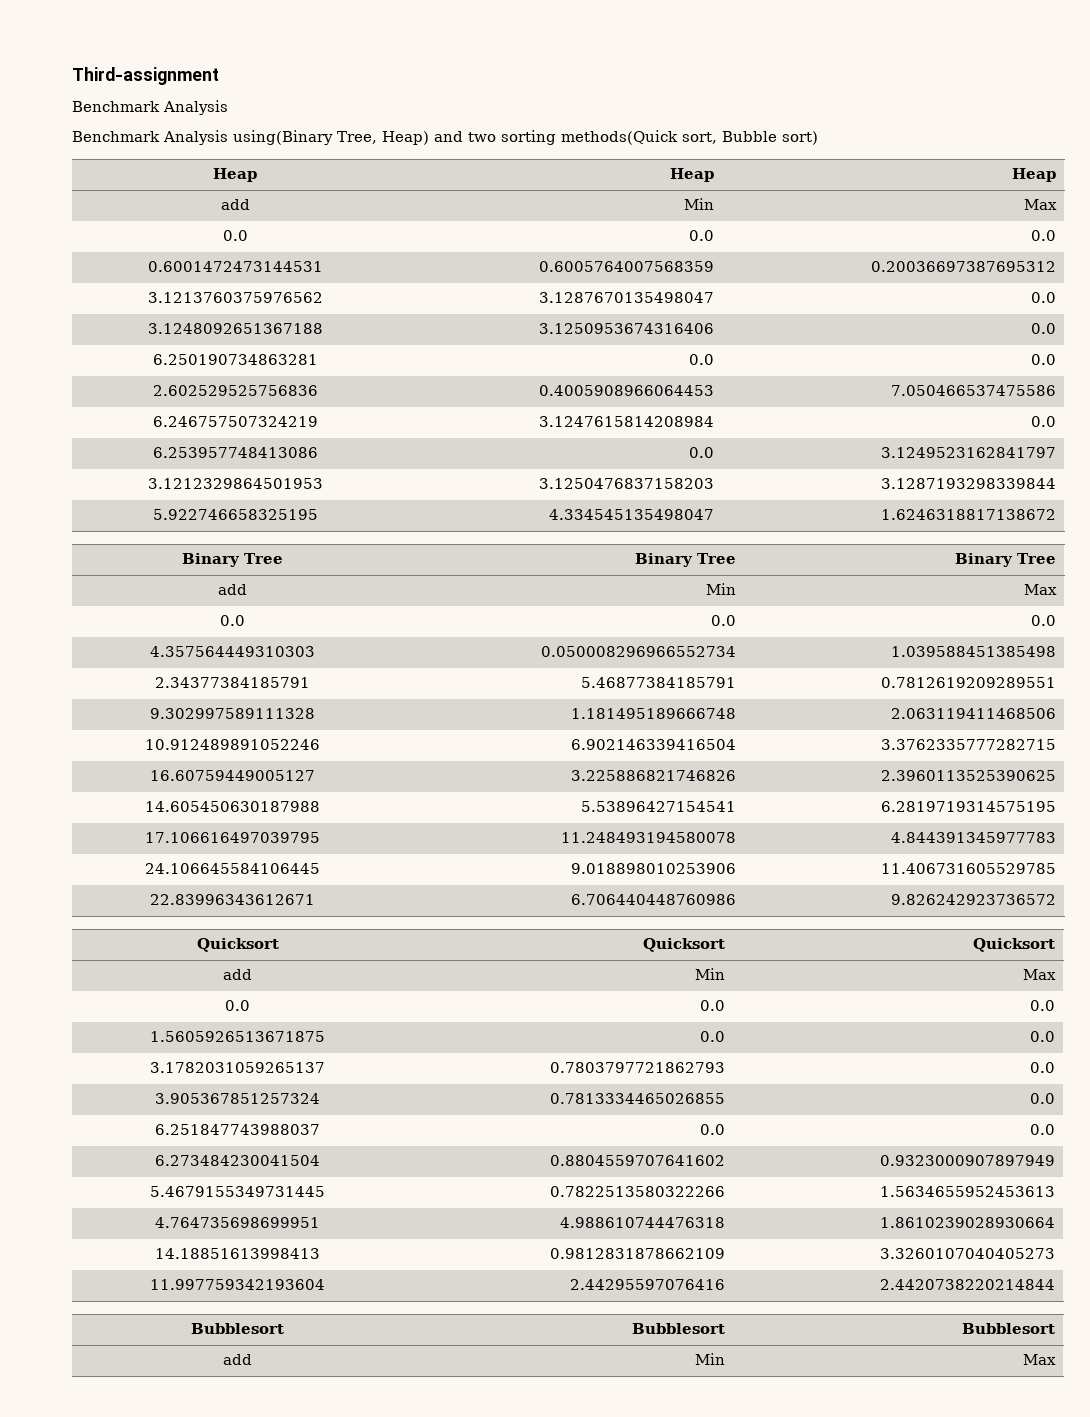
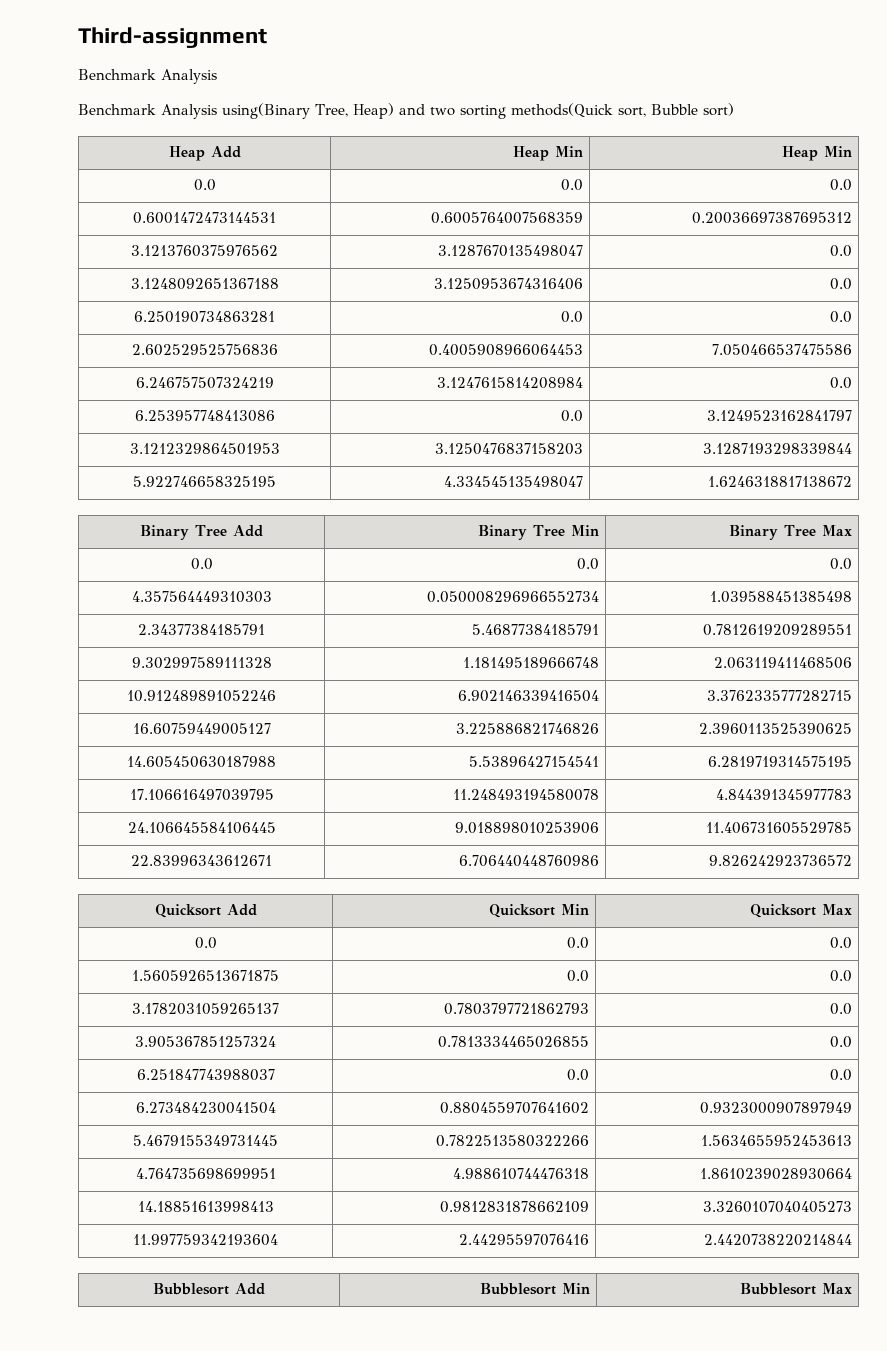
- Heap | Heap | Heap
- add | Min | Max
+ Heap Add | Heap Min | Heap Min
- Binary Tree | Binary Tree | Binary Tree
- add | Min | Max
+ Binary Tree Add | Binary Tree Min | Binary Tree Max
- Quicksort | Quicksort | Quicksort
- add | Min | Max
+ Quicksort Add | Quicksort Min | Quicksort Max
- Bubblesort | Bubblesort | Bubblesort
- add | Min | Max
+ Bubblesort Add | Bubblesort Min | Bubblesort Max

